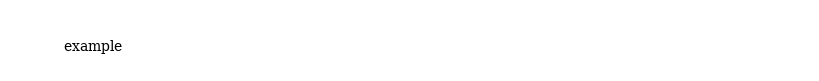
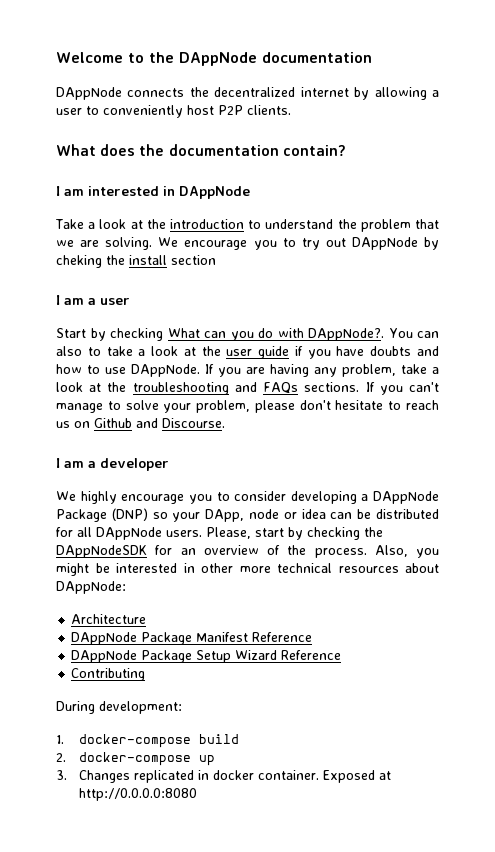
- example
+ Welcome to the DAppNode documentation
+ DAppNode connects the decentralized internet by allowing a user to conveniently host P2P clients.
+ What does the documentation contain?
+ I am interested in DAppNode
+ Take a look at the introduction to understand the problem that we are solving. We encourage you to try out DAppNode by cheking the install section
+ I am a user
+ Start by checking What can you do with DAppNode?. You can also to take a look at the user guide if you have doubts and how to use DAppNode. If you are having any problem, take a look at the troubleshooting and FAQs sections. If you can't manage to solve your problem, please don't hesitate to reach us on Github and Discourse.
+ I am a developer
+ We highly encourage you to consider developing a DAppNode Package (DNP) so your DApp, node or idea can be distributed for all DAppNode users. Please, start by checking the DAppNodeSDK for an overview of the process. Also, you might be interested in other more technical resources about DAppNode:
+ Architecture
+ DAppNode Package Manifest Reference
+ DAppNode Package Setup Wizard Reference
+ Contributing
+ During development:
+ 1. docker-compose build
+ 2. docker-compose up
+ 3. Changes replicated in docker container. Exposed at http://0.0.0.0:8080

